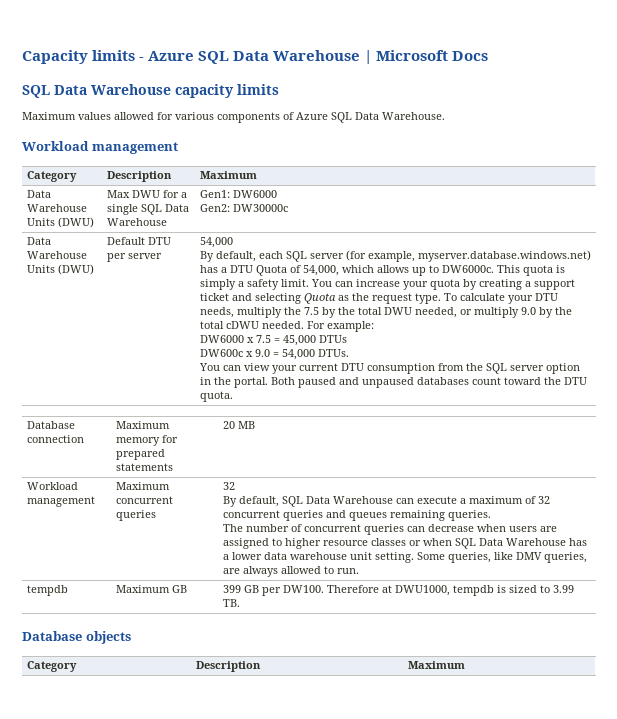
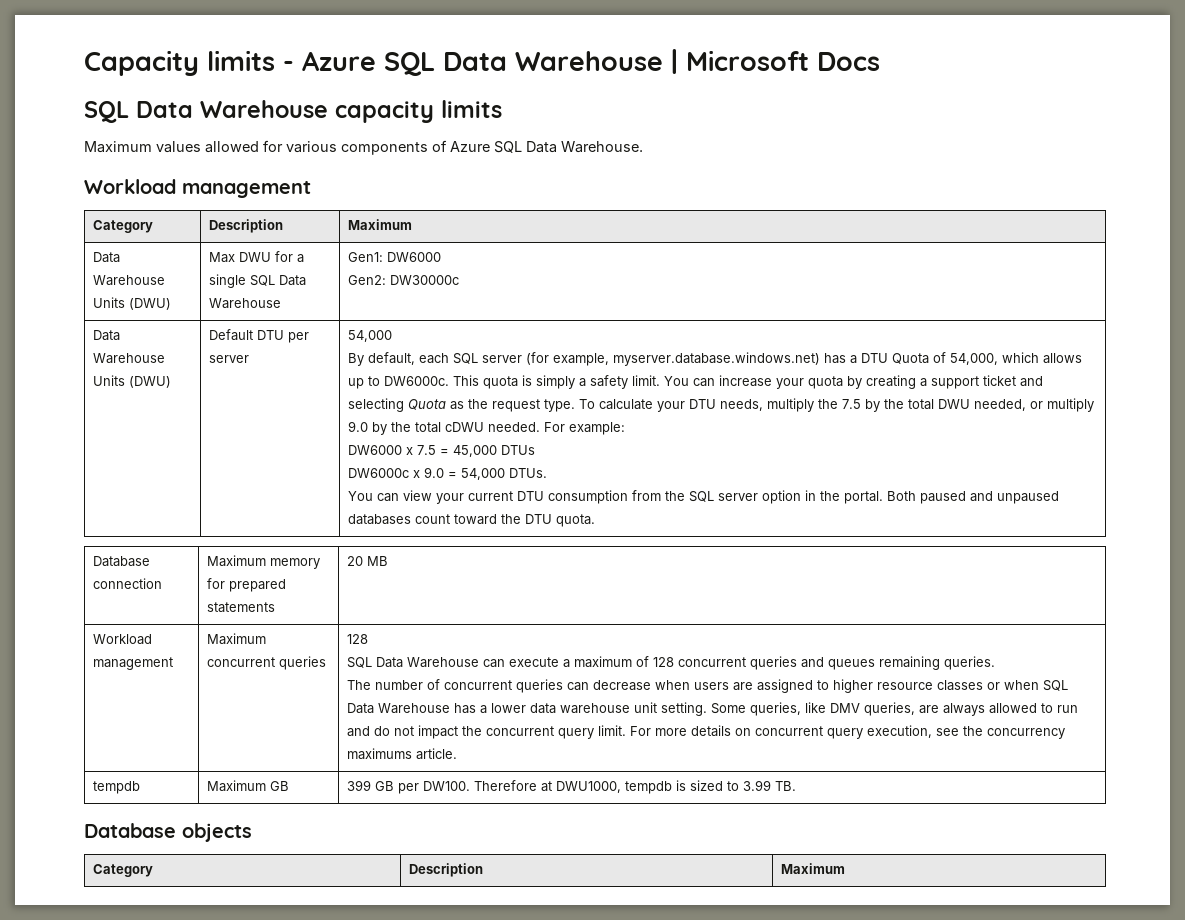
- DW600c x 9.0 = 54,000 DTUs.
+ DW6000c x 9.0 = 54,000 DTUs.
- Maximum concurrent queries | 32
- By default, SQL Data Warehouse can execute a maximum of 32 concurrent queries and queues remaining queries.
+ Maximum concurrent queries | 128
+ SQL Data Warehouse can execute a maximum of 128 concurrent queries and queues remaining queries.
- Some queries, like DMV queries, are always allowed to run.
+ Some queries, like DMV queries, are always allowed to run and do not impact the concurrent query limit. For more details on concurrent query execution, see the concurrency maximums article.

